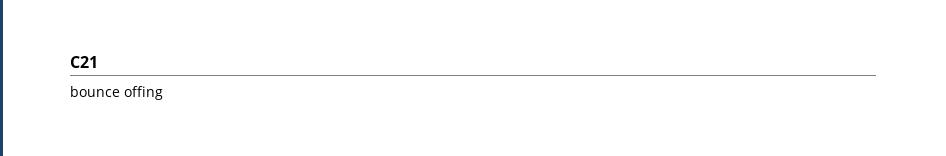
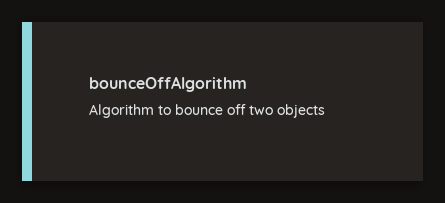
- C21
- bounce offing
+ bounceOffAlgorithm
+ Algorithm to bounce off two objects

